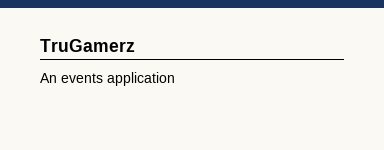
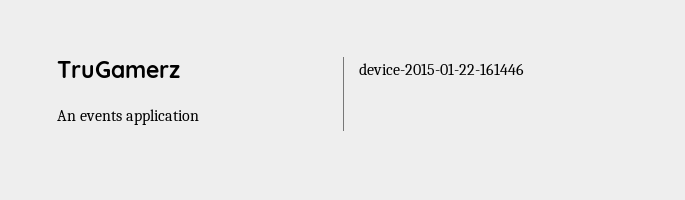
- An events application
+ An events application device-2015-01-22-161446

